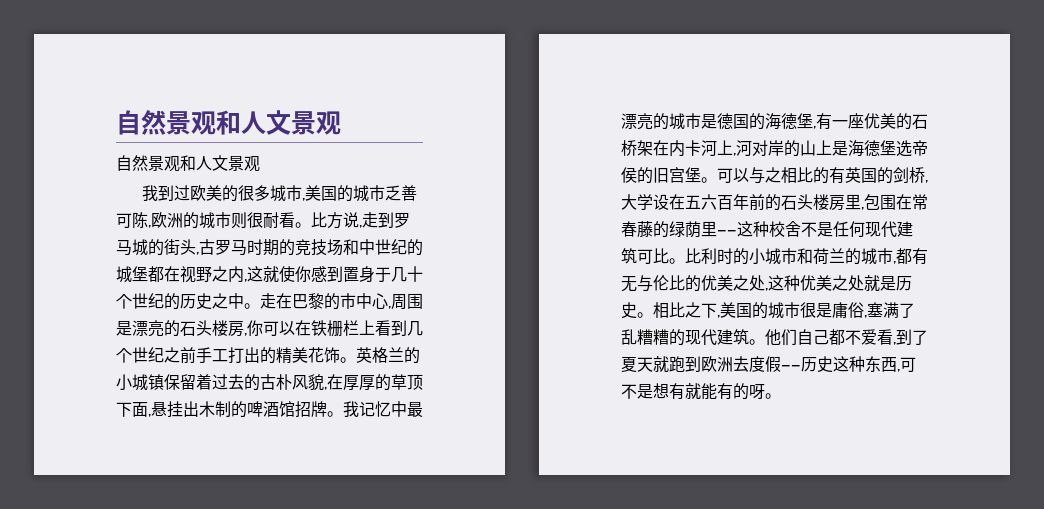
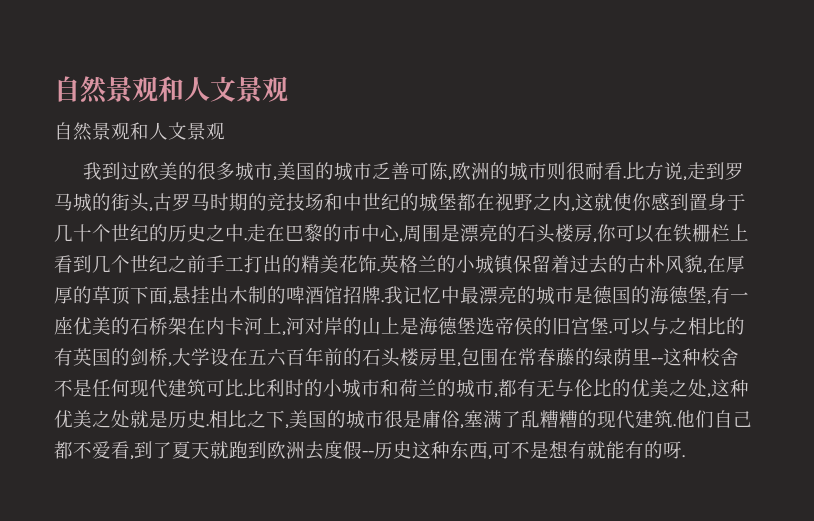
- 我到过欧美的很多城市,美国的城市乏善可陈,欧洲的城市则很耐看。
+ 我到过欧美的很多城市,美国的城市乏善可陈,欧洲的城市则很耐看.
- 比方说,走到罗马城的街头,古罗马时期的竞技场和中世纪的城堡都在视野之内,这就使你感到置身于几十个世纪的历史之中。
+ 比方说,走到罗马城的街头,古罗马时期的竞技场和中世纪的城堡都在视野之内,这就使你感到置身于几十个世纪的历史之中.
- 走在巴黎的市中心,周围是漂亮的石头楼房,你可以在铁栅栏上看到几个世纪之前手工打出的精美花饰。
+ 走在巴黎的市中心,周围是漂亮的石头楼房,你可以在铁栅栏上看到几个世纪之前手工打出的精美花饰.
- 英格兰的小城镇保留着过去的古朴风貌,在厚厚的草顶下面,悬挂出木制的啤酒馆招牌。
+ 英格兰的小城镇保留着过去的古朴风貌,在厚厚的草顶下面,悬挂出木制的啤酒馆招牌.
- 我记忆中最漂亮的城市是德国的海德堡,有一座优美的石桥架在内卡河上,河对岸的山上是海德堡选帝侯的旧宫堡。
+ 我记忆中最漂亮的城市是德国的海德堡,有一座优美的石桥架在内卡河上,河对岸的山上是海德堡选帝侯的旧宫堡.
- 可以与之相比的有英国的剑桥,大学设在五六百年前的石头楼房里,包围在常春藤的绿荫里——这种校舍不是任何现代建筑可比。
+ 可以与之相比的有英国的剑桥,大学设在五六百年前的石头楼房里,包围在常春藤的绿荫里--这种校舍不是任何现代建筑可比.
- 比利时的小城市和荷兰的城市,都有无与伦比的优美之处,这种优美之处就是历史。
+ 比利时的小城市和荷兰的城市,都有无与伦比的优美之处,这种优美之处就是历史.
- 相比之下,美国的城市很是庸俗,塞满了乱糟糟的现代建筑。
+ 相比之下,美国的城市很是庸俗,塞满了乱糟糟的现代建筑.
- 他们自己都不爱看,到了夏天就跑到欧洲去度假——历史这种东西,可不是想有就能有的呀。
+ 他们自己都不爱看,到了夏天就跑到欧洲去度假--历史这种东西,可不是想有就能有的呀.

